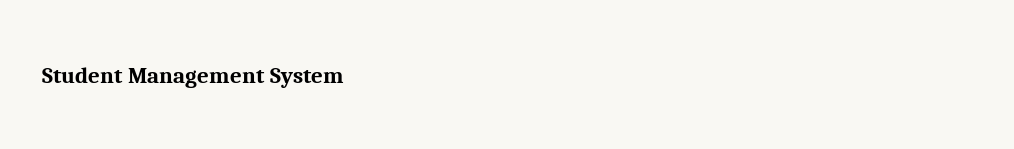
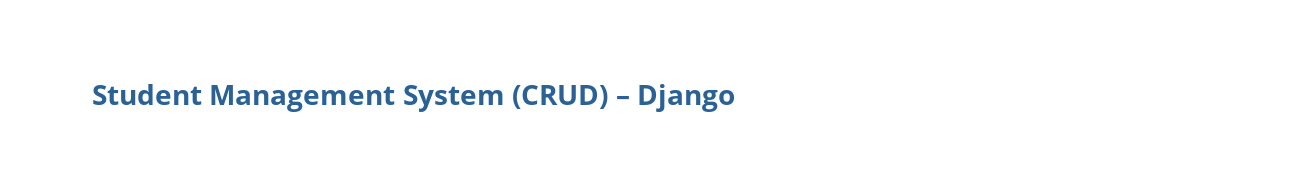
- Student Management System
+ Student Management System (CRUD) – Django

